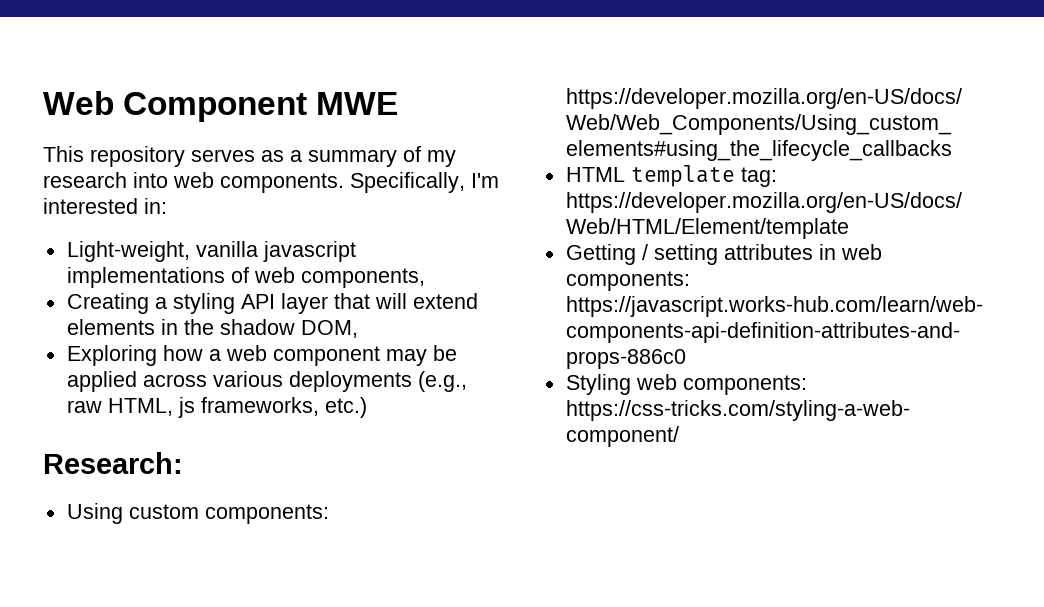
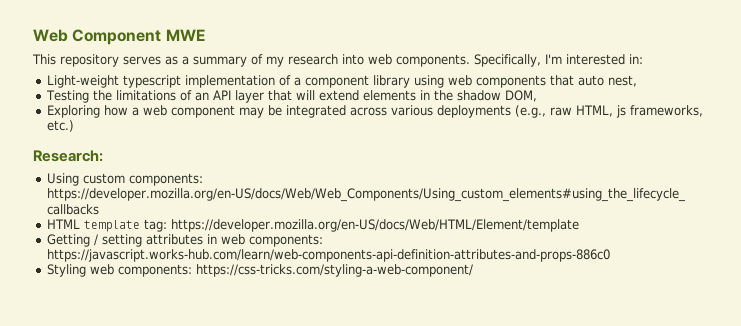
- Light-weight, vanilla javascript implementations of web components,
- Creating a styling API layer that will extend elements in the shadow DOM,
+ Light-weight typescript implementation of a component library using web components that auto nest,
+ Testing the limitations of an API layer that will extend elements in the shadow DOM,
- Exploring how a web component may be applied across various deployments (e.g., raw HTML, js frameworks, etc.)
+ Exploring how a web component may be integrated across various deployments (e.g., raw HTML, js frameworks, etc.)

